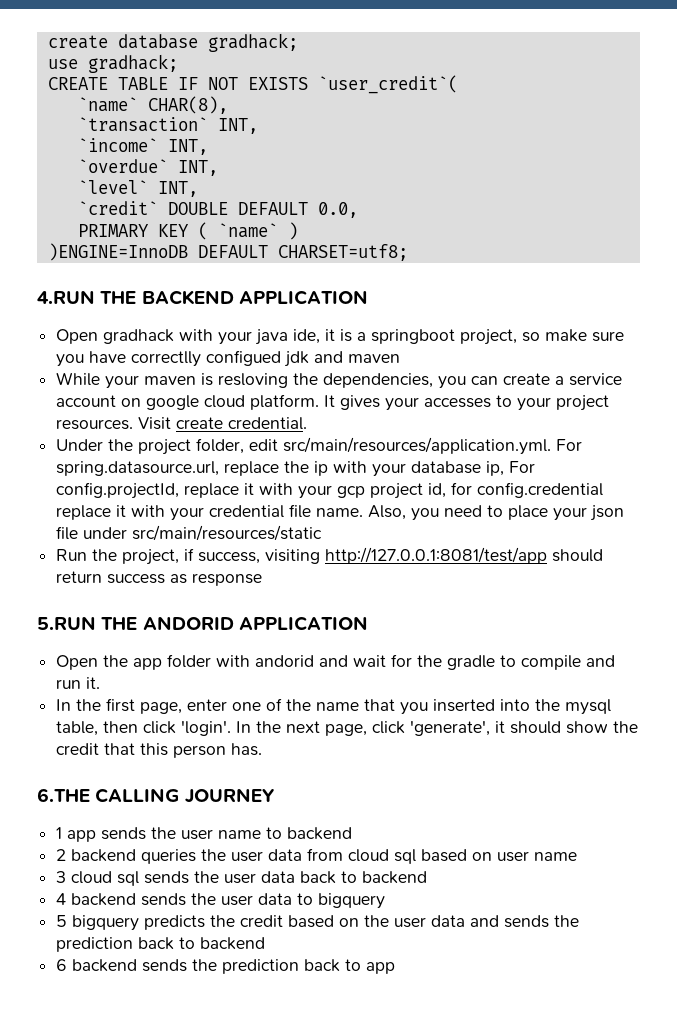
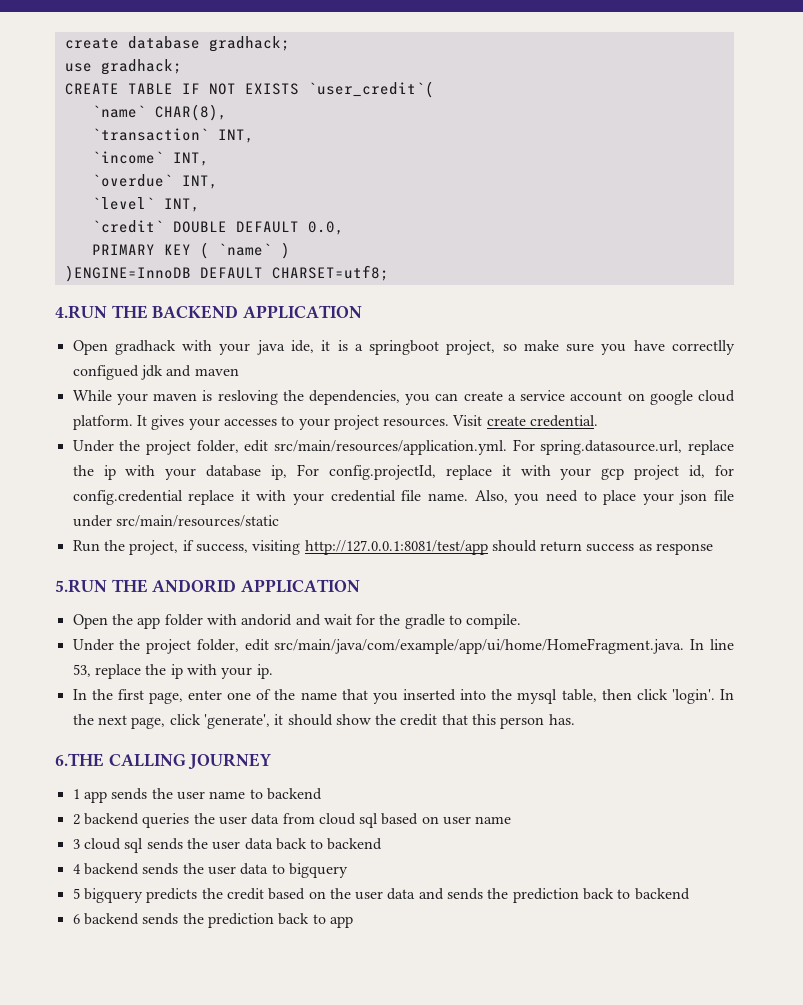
- Open the app folder with andorid and wait for the gradle to compile and run it.
+ Open the app folder with andorid and wait for the gradle to compile.
+ Under the project folder, edit src/main/java/com/example/app/ui/home/HomeFragment.java. In line 53, replace the ip with your ip.

